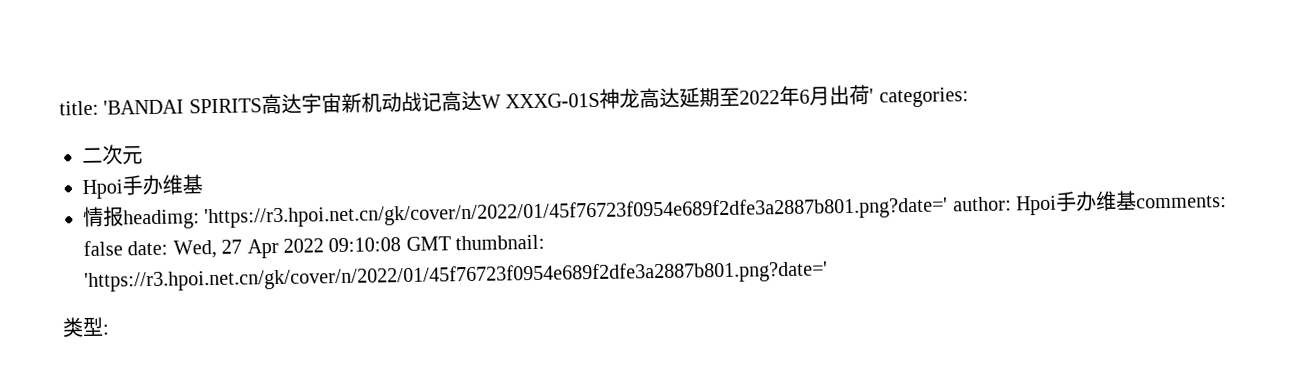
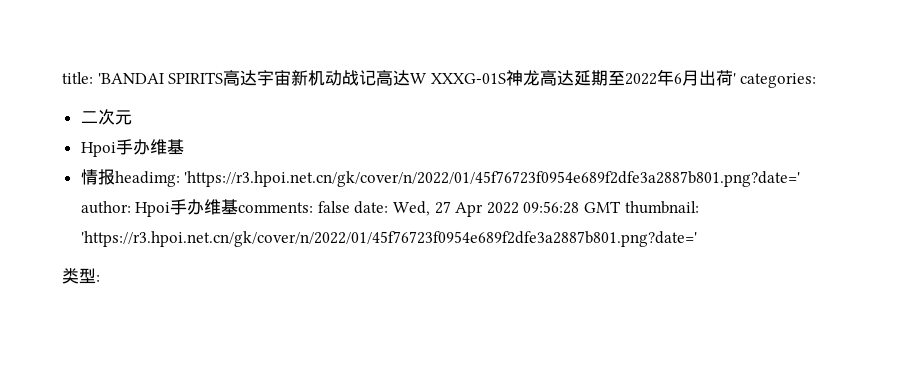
- 情报headimg: 'https://r3.hpoi.net.cn/gk/cover/n/2022/01/45f76723f0954e689f2dfe3a2887b801.png?date=' author: Hpoi手办维基comments: false date: Wed, 27 Apr 2022 09:10:08 GMT thumbnail: 'https://r3.hpoi.net.cn/gk/cover/n/2022/01/45f76723f0954e689f2dfe3a2887b801.png?date='
+ 情报headimg: 'https://r3.hpoi.net.cn/gk/cover/n/2022/01/45f76723f0954e689f2dfe3a2887b801.png?date=' author: Hpoi手办维基comments: false date: Wed, 27 Apr 2022 09:56:28 GMT thumbnail: 'https://r3.hpoi.net.cn/gk/cover/n/2022/01/45f76723f0954e689f2dfe3a2887b801.png?date='

